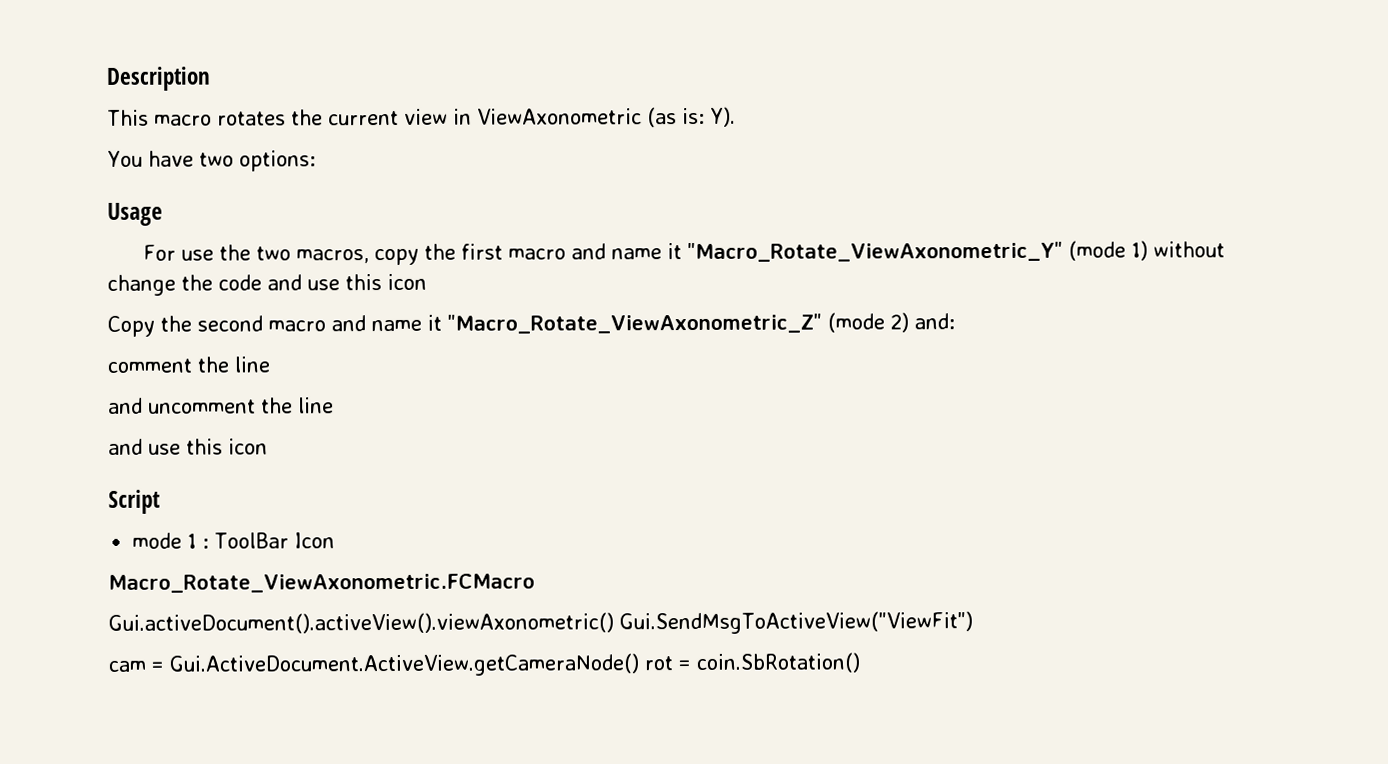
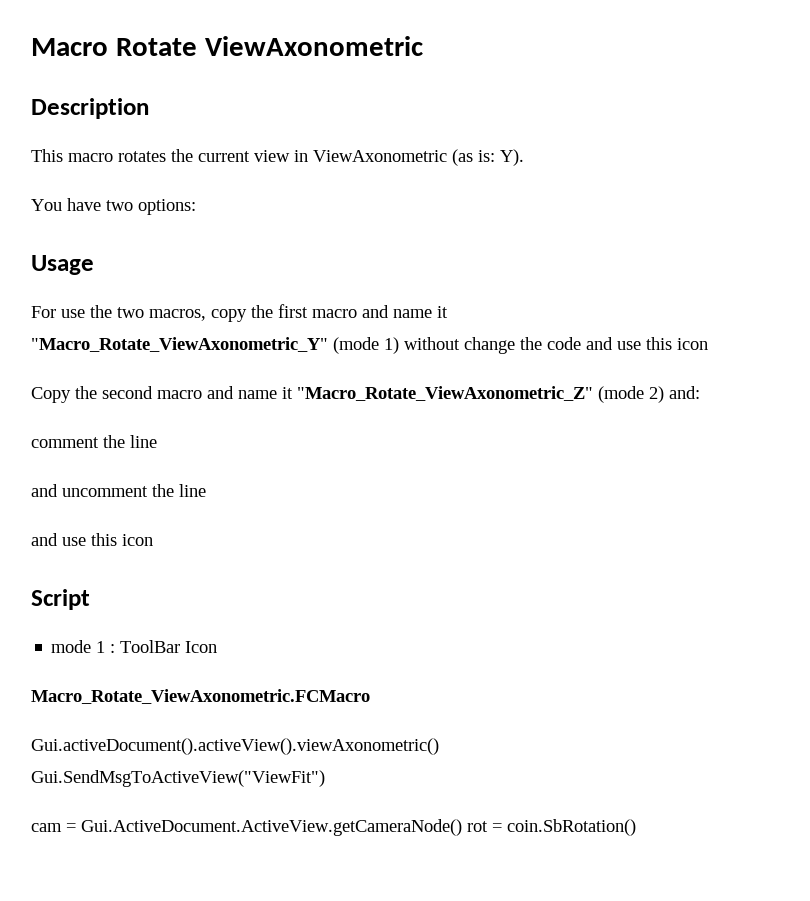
+ Macro Rotate ViewAxonometric

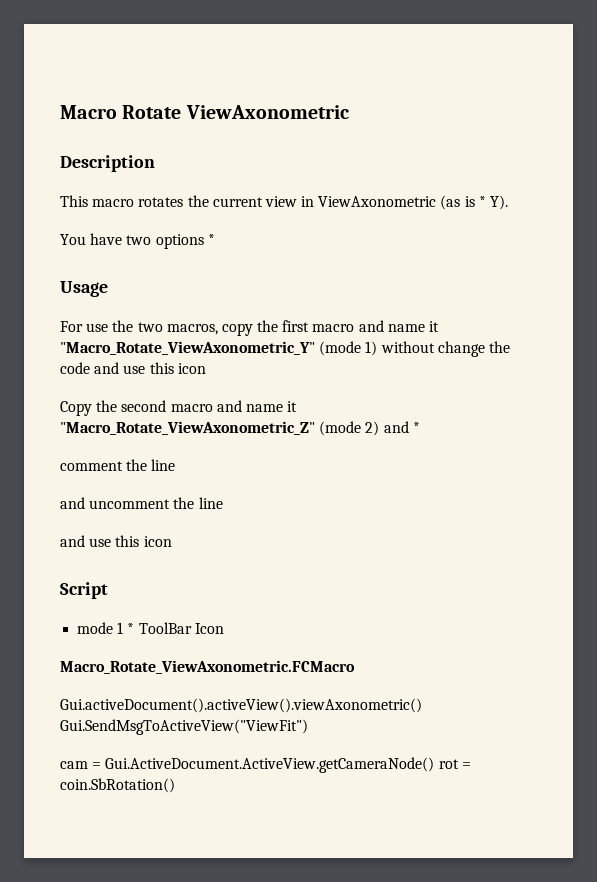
- This macro rotates the current view in ViewAxonometric (as is: Y).
+ This macro rotates the current view in ViewAxonometric (as is * Y).
- You have two options:
+ You have two options *
- Copy the second macro and name it "Macro_Rotate_ViewAxonometric_Z" (mode 2) and:
+ Copy the second macro and name it "Macro_Rotate_ViewAxonometric_Z" (mode 2) and *
- mode 1 : ToolBar Icon
+ mode 1 * ToolBar Icon

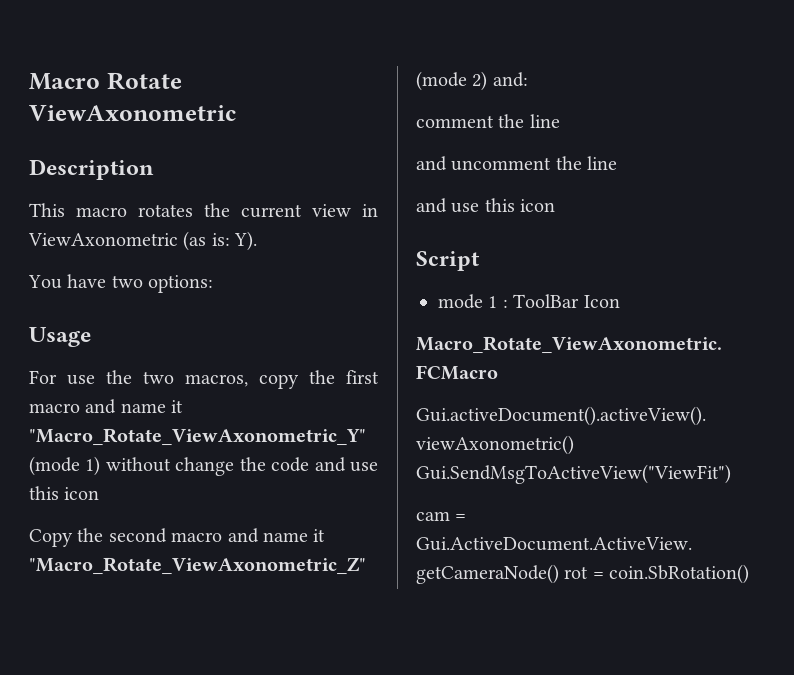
- This macro rotates the current view in ViewAxonometric (as is * Y).
+ This macro rotates the current view in ViewAxonometric (as is: Y).
- You have two options *
+ You have two options:
- Copy the second macro and name it "Macro_Rotate_ViewAxonometric_Z" (mode 2) and *
+ Copy the second macro and name it "Macro_Rotate_ViewAxonometric_Z" (mode 2) and:
- mode 1 * ToolBar Icon
+ mode 1 : ToolBar Icon

